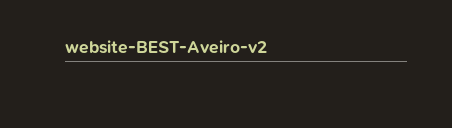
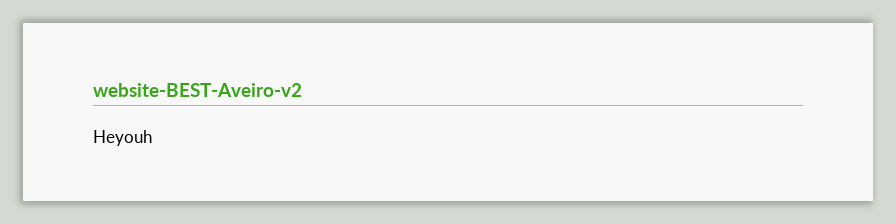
+ Heyouh

